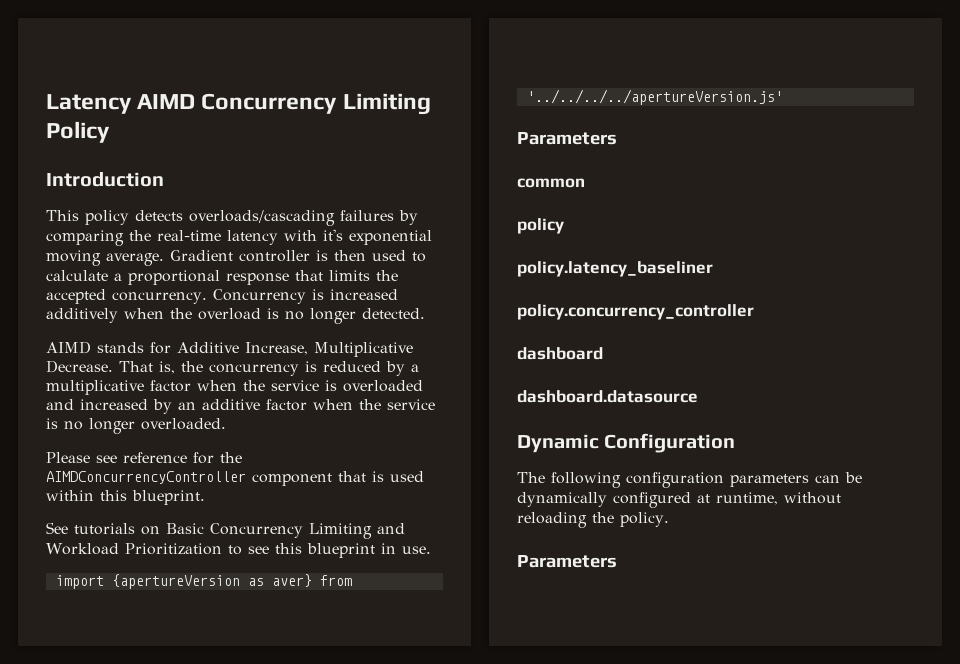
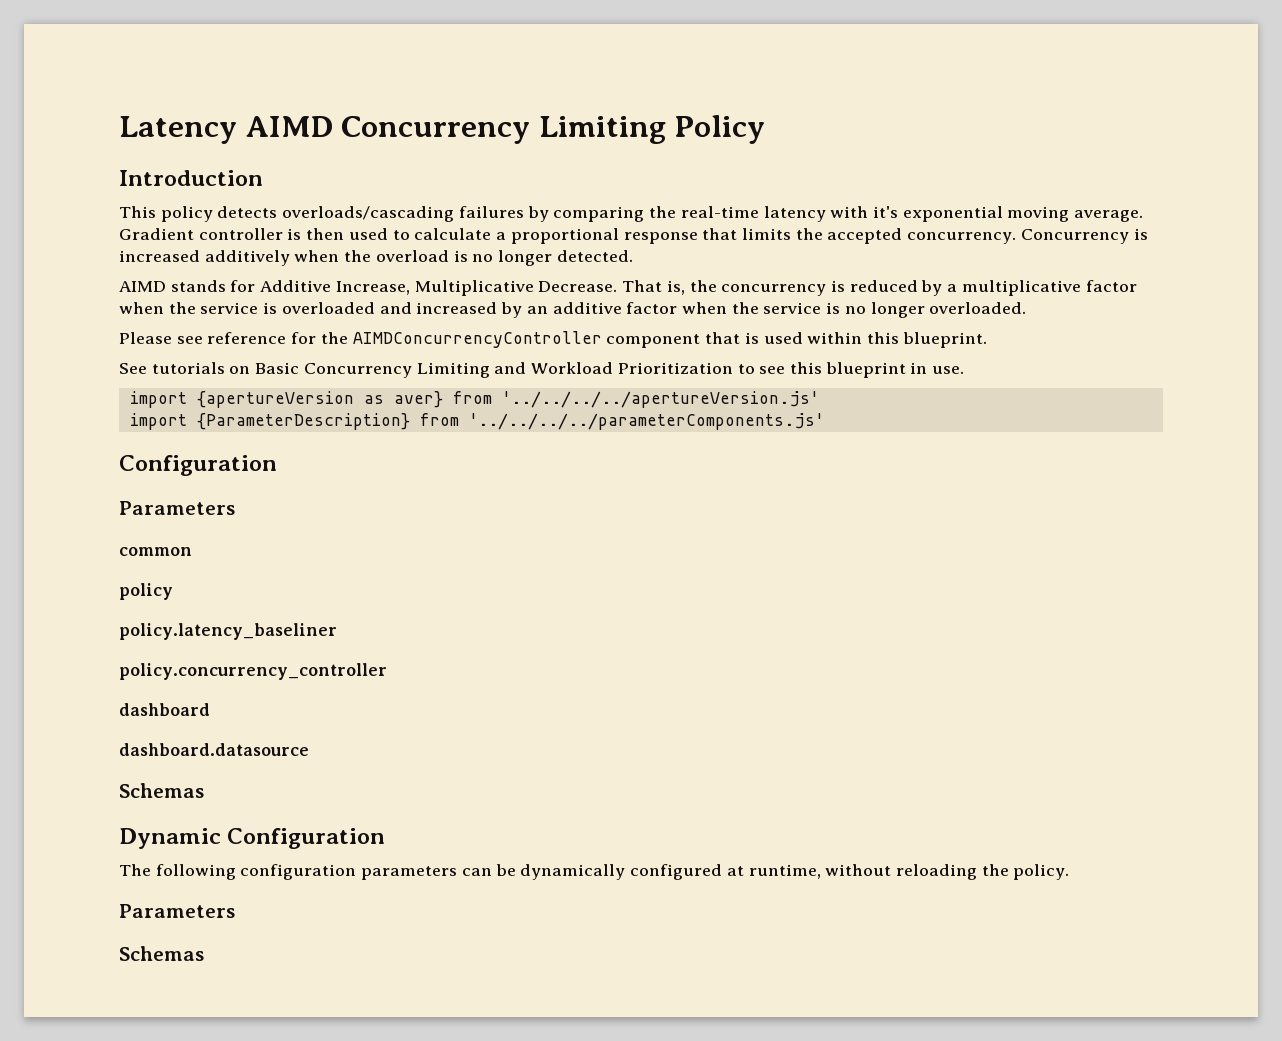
+ import {ParameterDescription} from '../../../../parameterComponents.js'
+ Configuration
  dashboard.datasource
+ Schemas
  The following configuration parameters can be dynamically configured at runtime, without reloading the policy.
  Parameters
+ Schemas

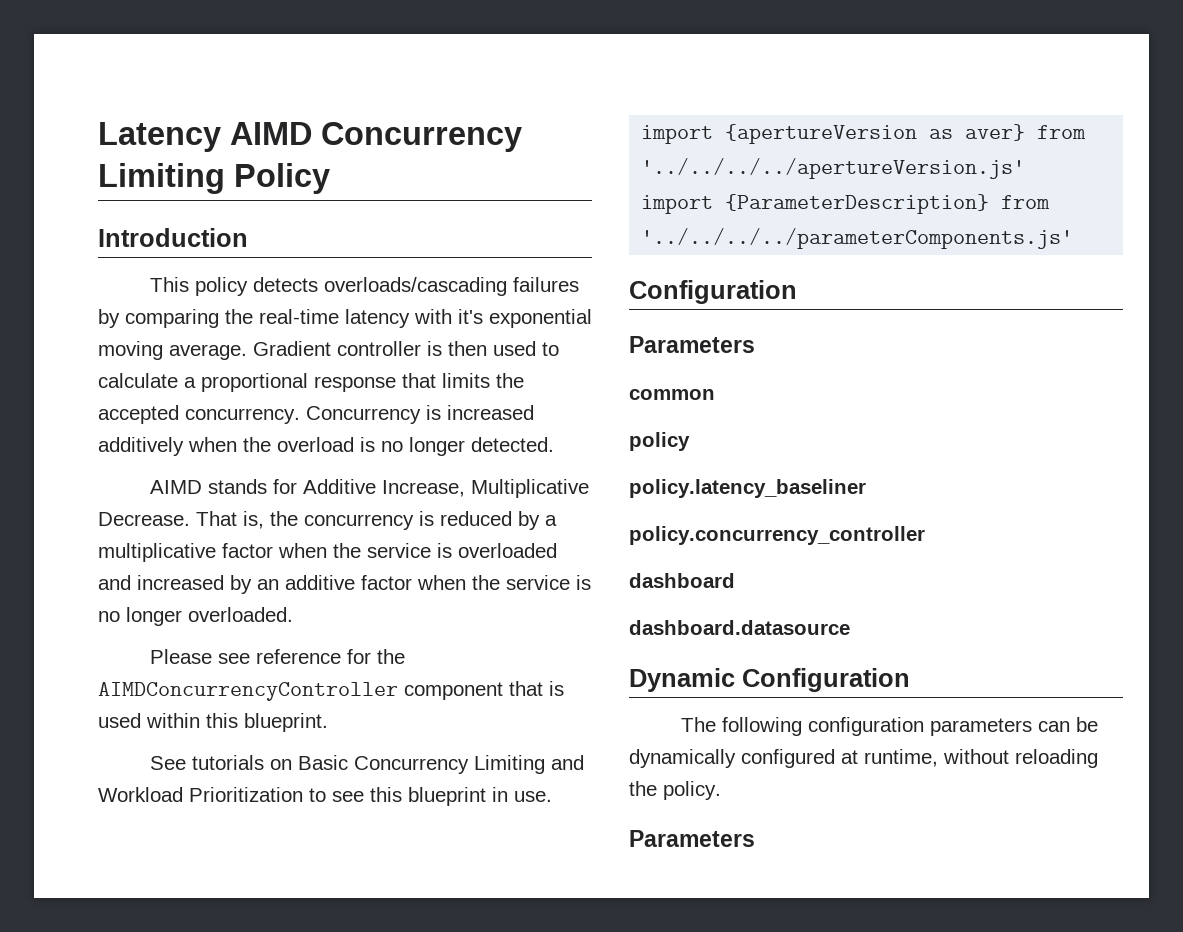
  dashboard.datasource
- Schemas
  The following configuration parameters can be dynamically configured at runtime, without reloading the policy.
  Parameters
- Schemas

